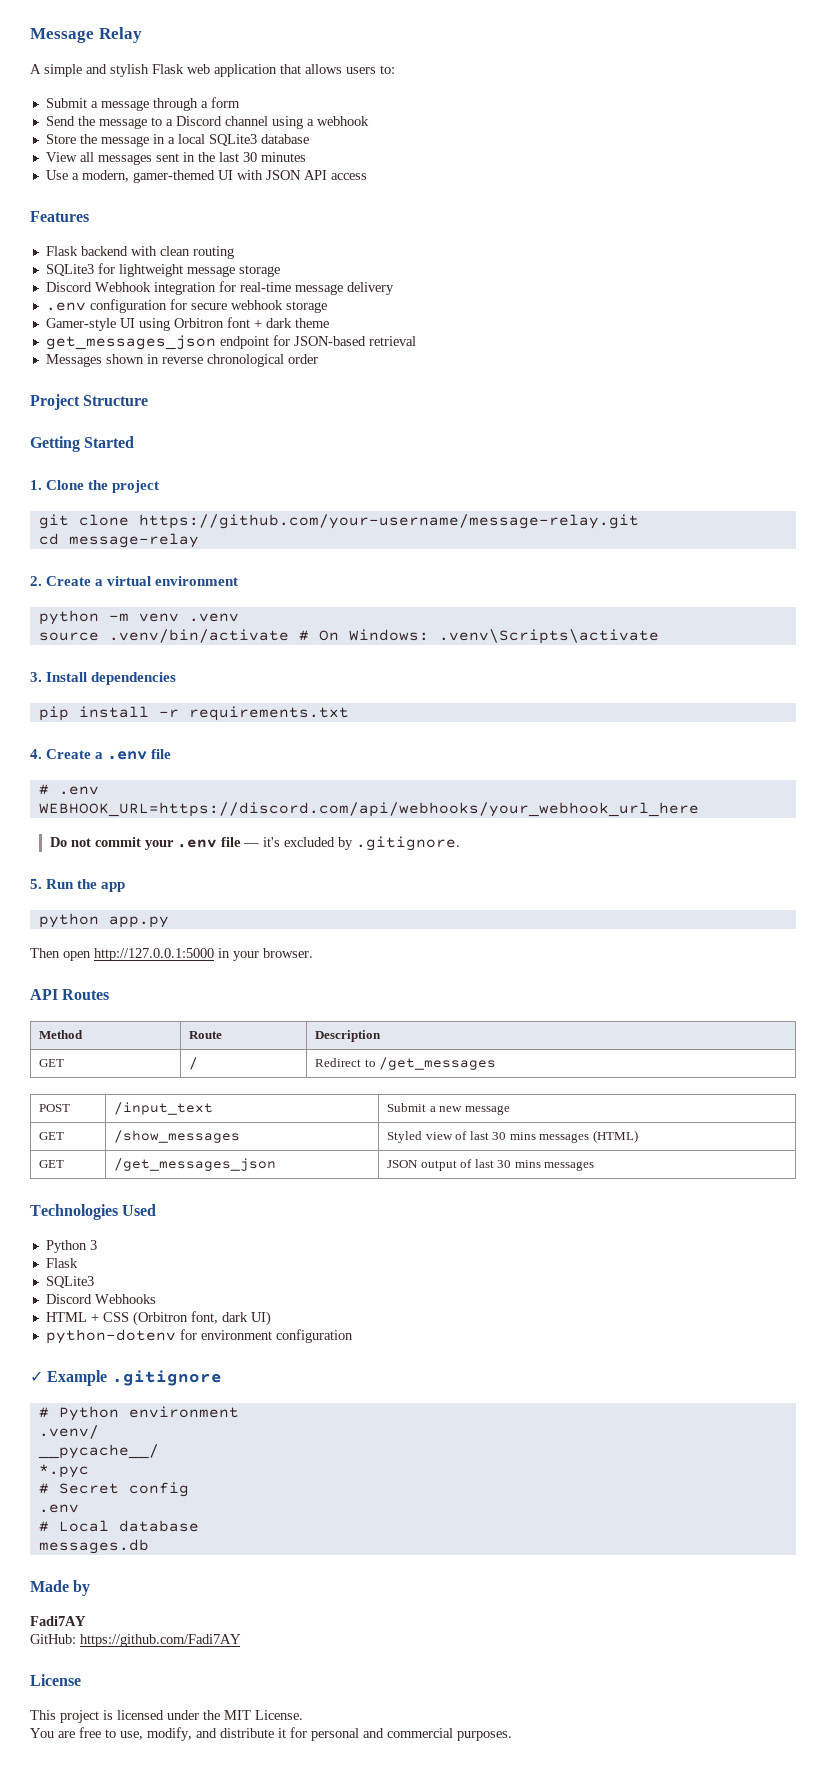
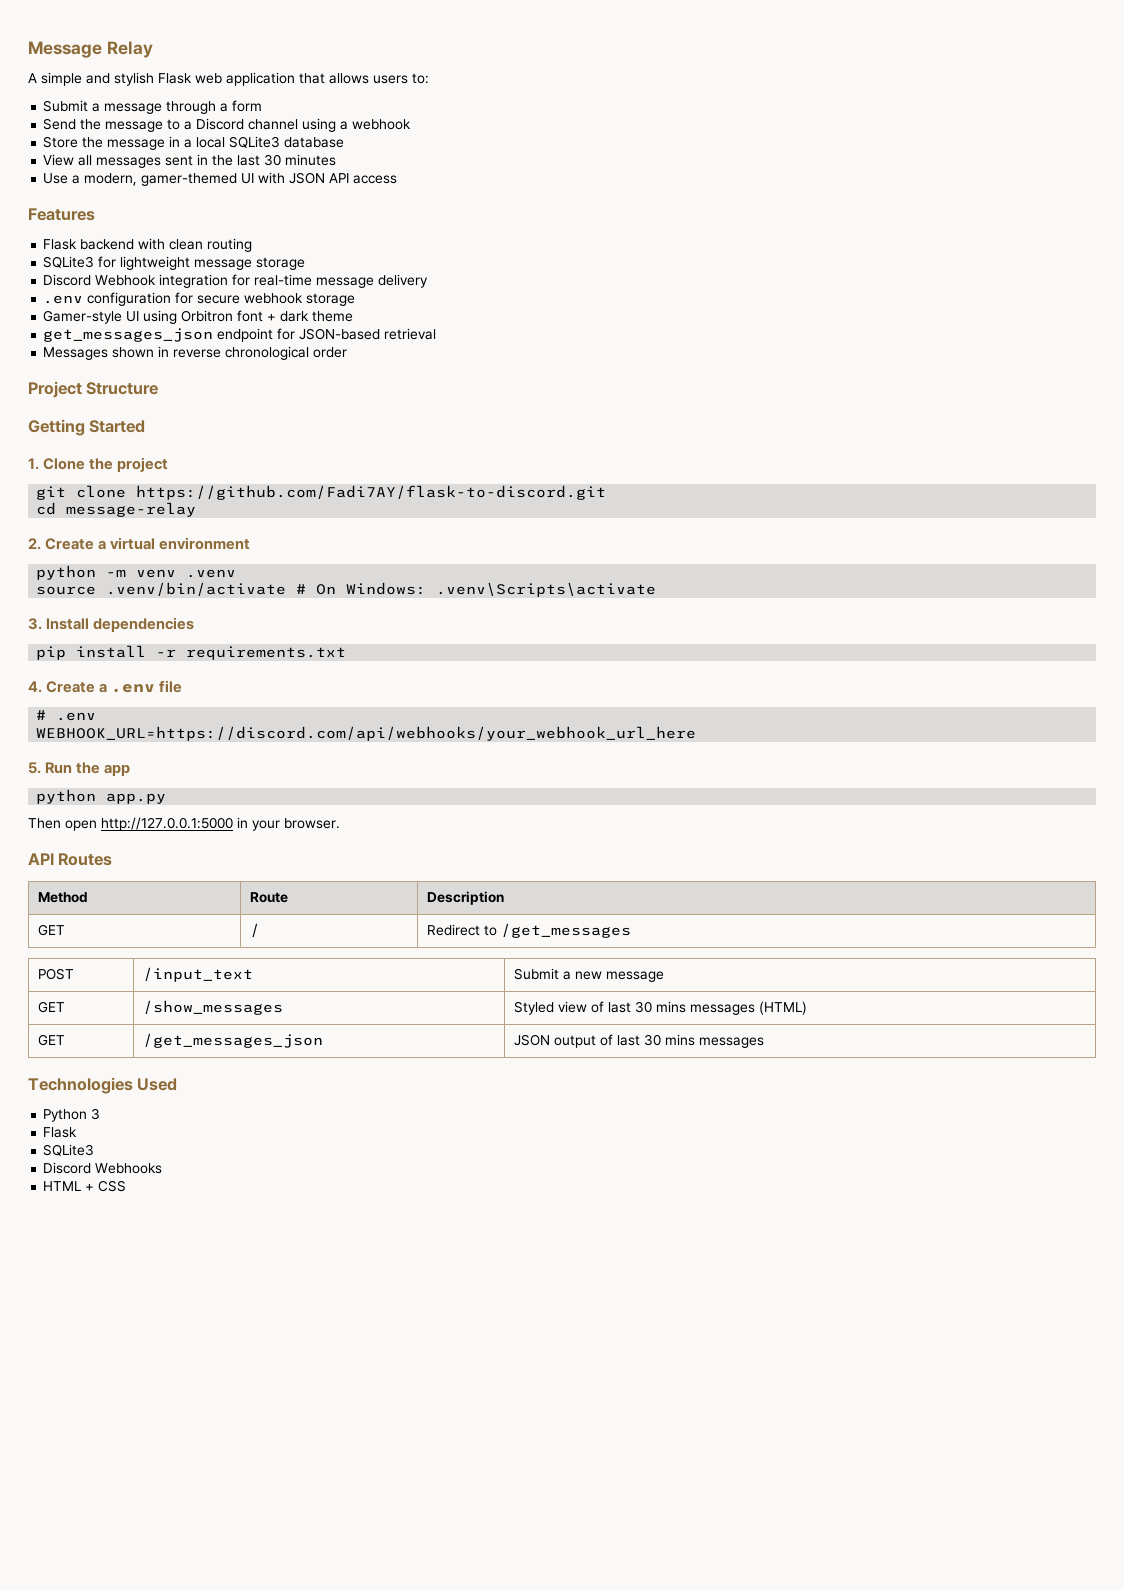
- git clone https://github.com/your-username/message-relay.git
+ git clone https://github.com/Fadi7AY/flask-to-discord.git
- Do not commit your .env file — it's excluded by .gitignore.
- HTML + CSS (Orbitron font, dark UI)
- python-dotenv for environment configuration
- ✓ Example .gitignore
- # Python environment
- .venv/
- __pycache__/
- *.pyc
- # Secret config
- .env
- # Local database
- messages.db
- Made by
- Fadi7AY
- GitHub: https://github.com/Fadi7AY
- License
- This project is licensed under the MIT License.
- You are free to use, modify, and distribute it for personal and commercial purposes.
+ HTML + CSS

